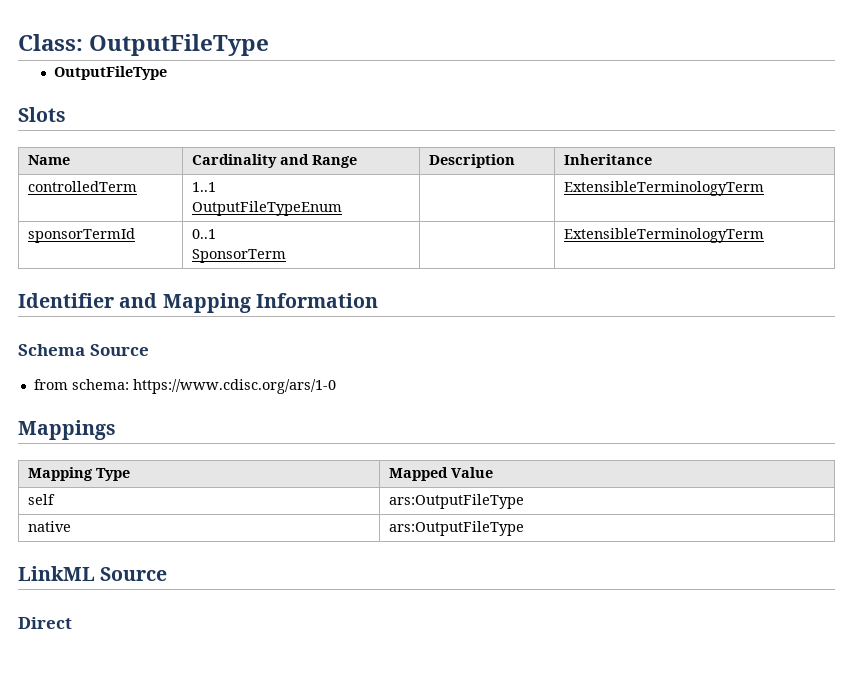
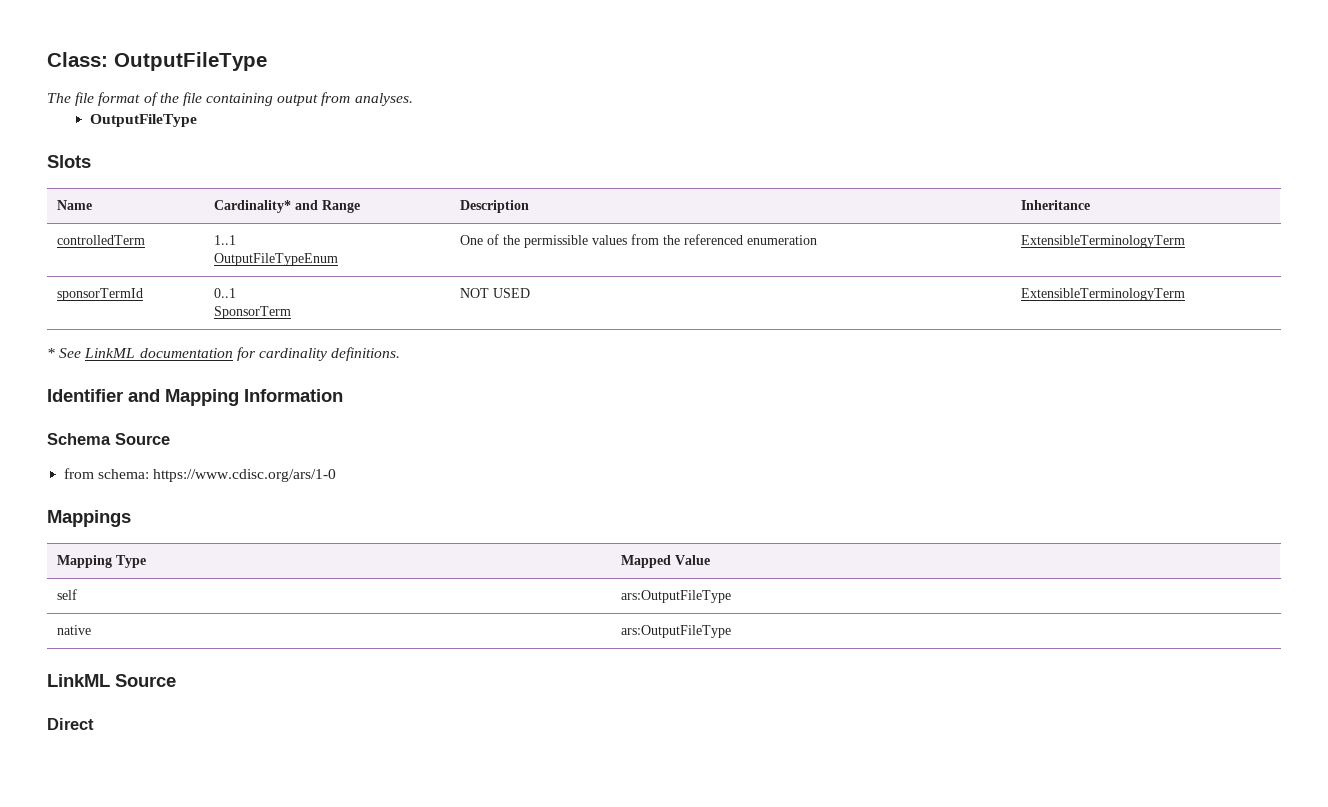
+ The file format of the file containing output from analyses.
- Name | Cardinality and Range | Description | Inheritance
+ Name | Cardinality* and Range | Description | Inheritance
  controlledTerm | 1..1
- OutputFileTypeEnum | | ExtensibleTerminologyTerm
+ OutputFileTypeEnum | One of the permissible values from the referenced enumeration | ExtensibleTerminologyTerm
  sponsorTermId | 0..1
- SponsorTerm | | ExtensibleTerminologyTerm
+ SponsorTerm | NOT USED | ExtensibleTerminologyTerm
+ * See LinkML documentation for cardinality definitions.

